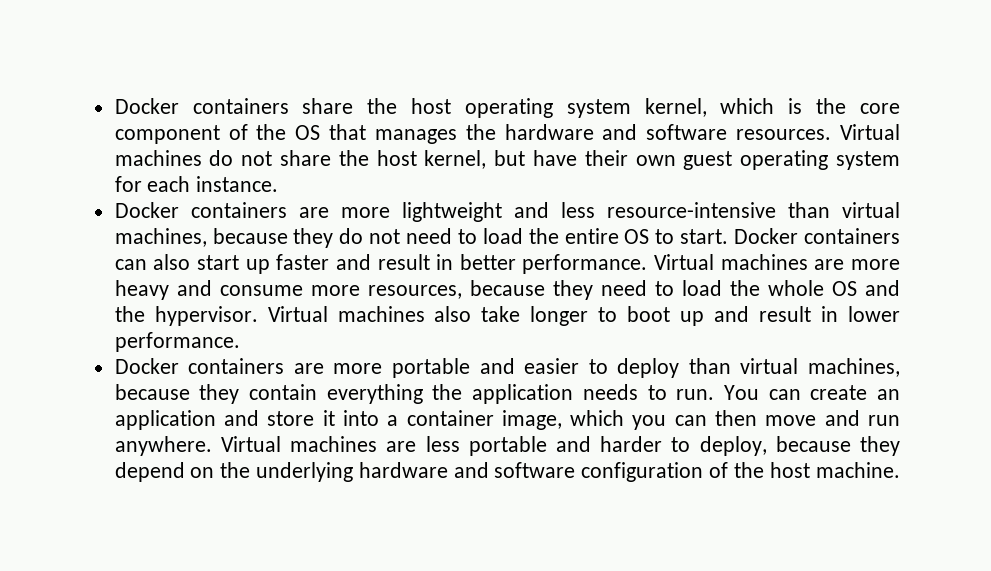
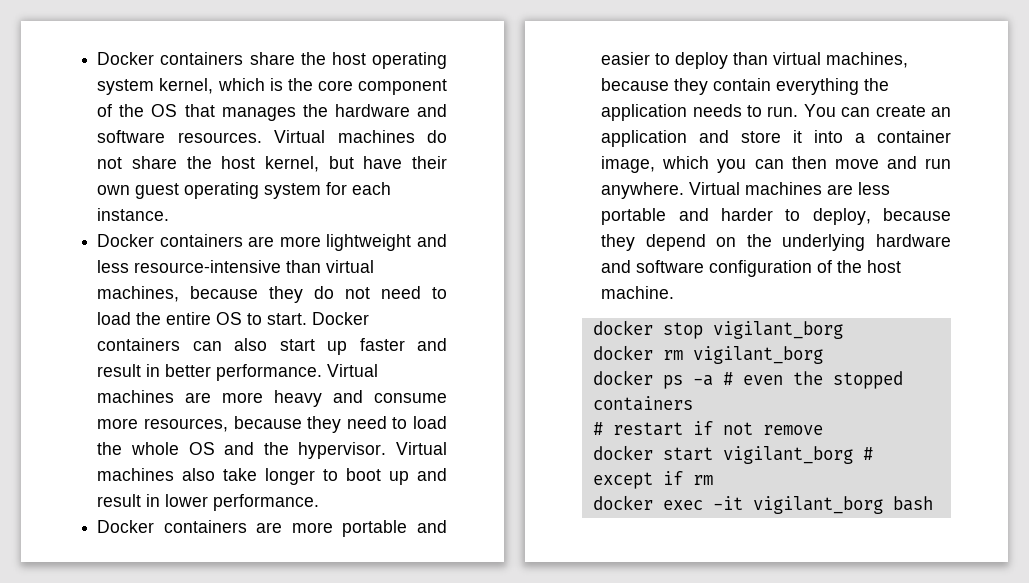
+ docker stop vigilant_borg
+ docker rm vigilant_borg
+ docker ps -a # even the stopped containers
+ # restart if not remove
+ docker start vigilant_borg # except if rm
+ docker exec -it vigilant_borg bash

